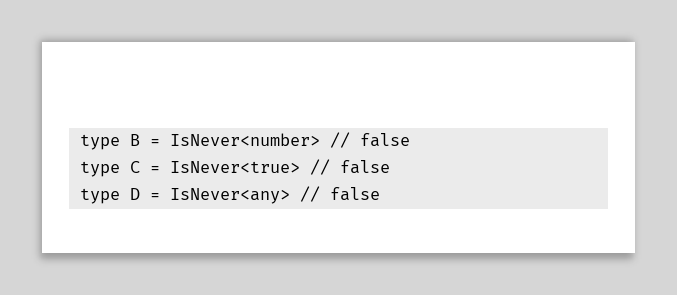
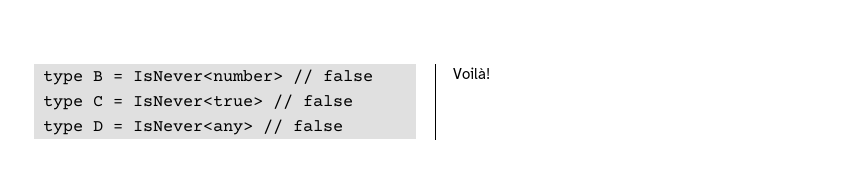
+ Voilà!

